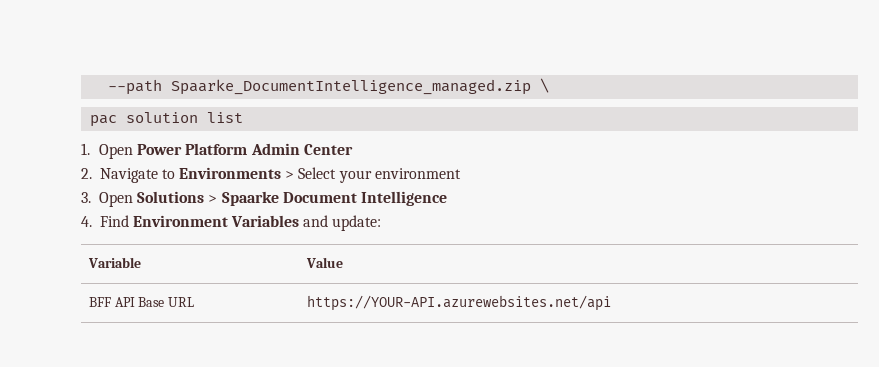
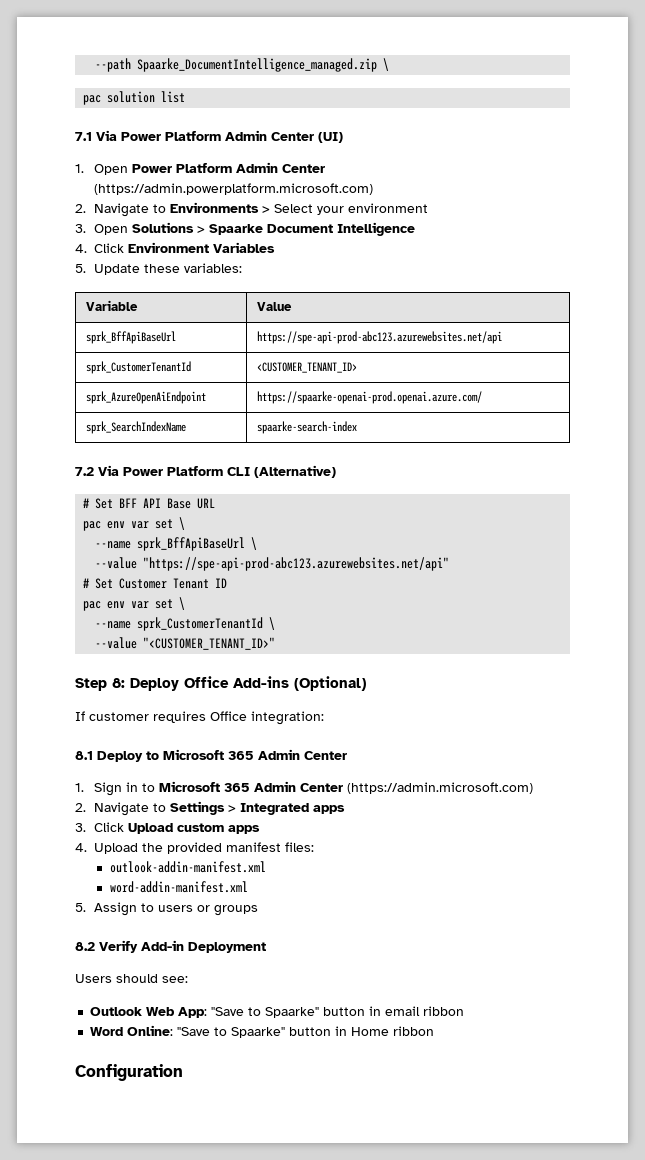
+ 7.1 Via Power Platform Admin Center (UI)
- 1. Open Power Platform Admin Center
+ 1. Open Power Platform Admin Center (https://admin.powerplatform.microsoft.com)
- 4. Find Environment Variables and update:
+ 4. Click Environment Variables
+ 5. Update these variables:
  Variable | Value
- BFF API Base URL | https://YOUR-API.azurewebsites.net/api
+ sprk_BffApiBaseUrl | https://spe-api-prod-abc123.azurewebsites.net/api
+ sprk_CustomerTenantId | <CUSTOMER_TENANT_ID>
+ sprk_AzureOpenAiEndpoint | https://spaarke-openai-prod.openai.azure.com/
+ sprk_SearchIndexName | spaarke-search-index
+ 7.2 Via Power Platform CLI (Alternative)
+ # Set BFF API Base URL
+ pac env var set \
+ --name sprk_BffApiBaseUrl \
+ --value "https://spe-api-prod-abc123.azurewebsites.net/api"
+ # Set Customer Tenant ID
+ pac env var set \
+ --name sprk_CustomerTenantId \
+ --value "<CUSTOMER_TENANT_ID>"
+ Step 8: Deploy Office Add-ins (Optional)
+ If customer requires Office integration:
+ 8.1 Deploy to Microsoft 365 Admin Center
+ 1. Sign in to Microsoft 365 Admin Center (https://admin.microsoft.com)
+ 2. Navigate to Settings > Integrated apps
+ 3. Click Upload custom apps
+ 4. Upload the provided manifest files:
+ outlook-addin-manifest.xml
+ word-addin-manifest.xml
+ 5. Assign to users or groups
+ 8.2 Verify Add-in Deployment
+ Users should see:
+ Outlook Web App: "Save to Spaarke" button in email ribbon
+ Word Online: "Save to Spaarke" button in Home ribbon
+ Configuration

